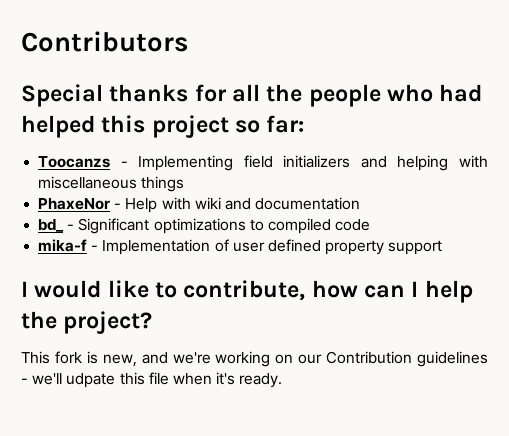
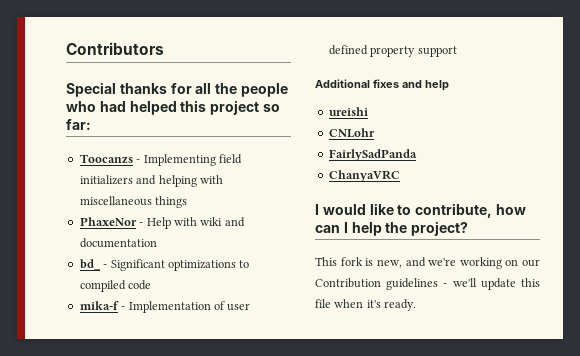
+ Additional fixes and help
+ ureishi
+ CNLohr
+ FairlySadPanda
+ ChanyaVRC
- This fork is new, and we're working on our Contribution guidelines - we'll udpate this file when it's ready.
+ This fork is new, and we're working on our Contribution guidelines - we'll update this file when it's ready.

